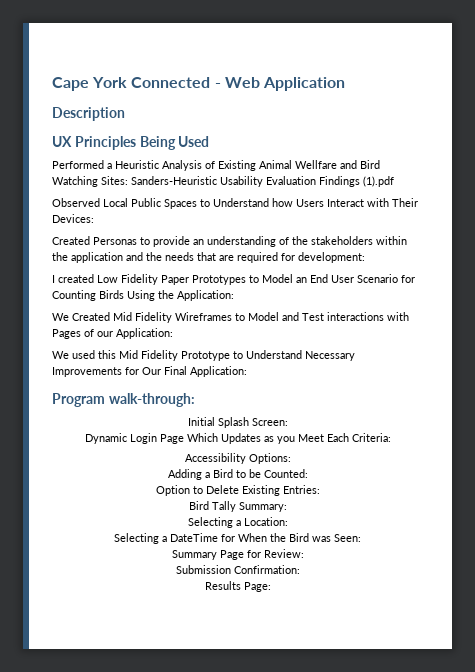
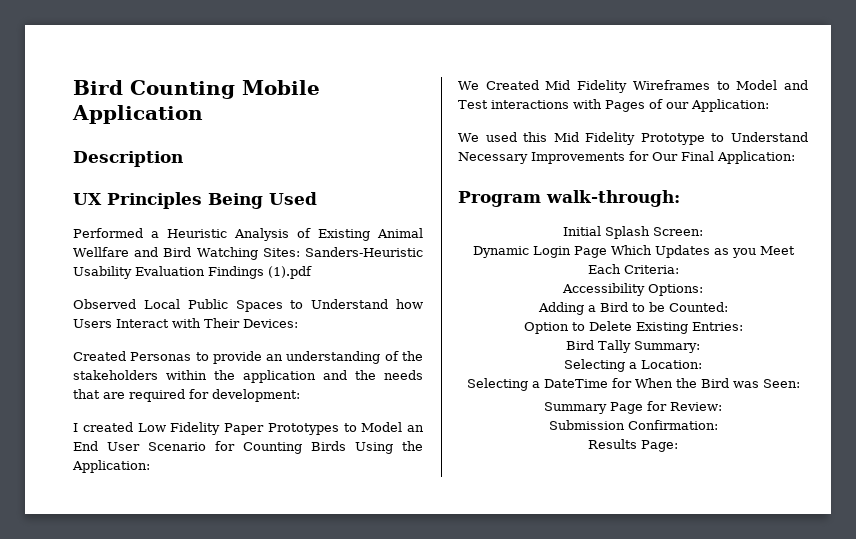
- Cape York Connected - Web Application
+ Bird Counting Mobile Application

